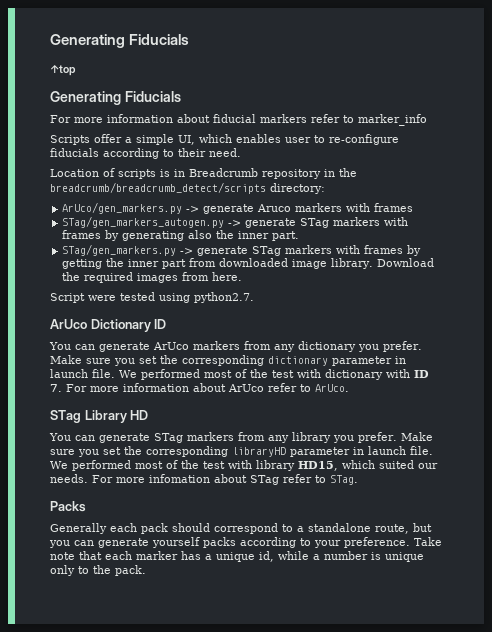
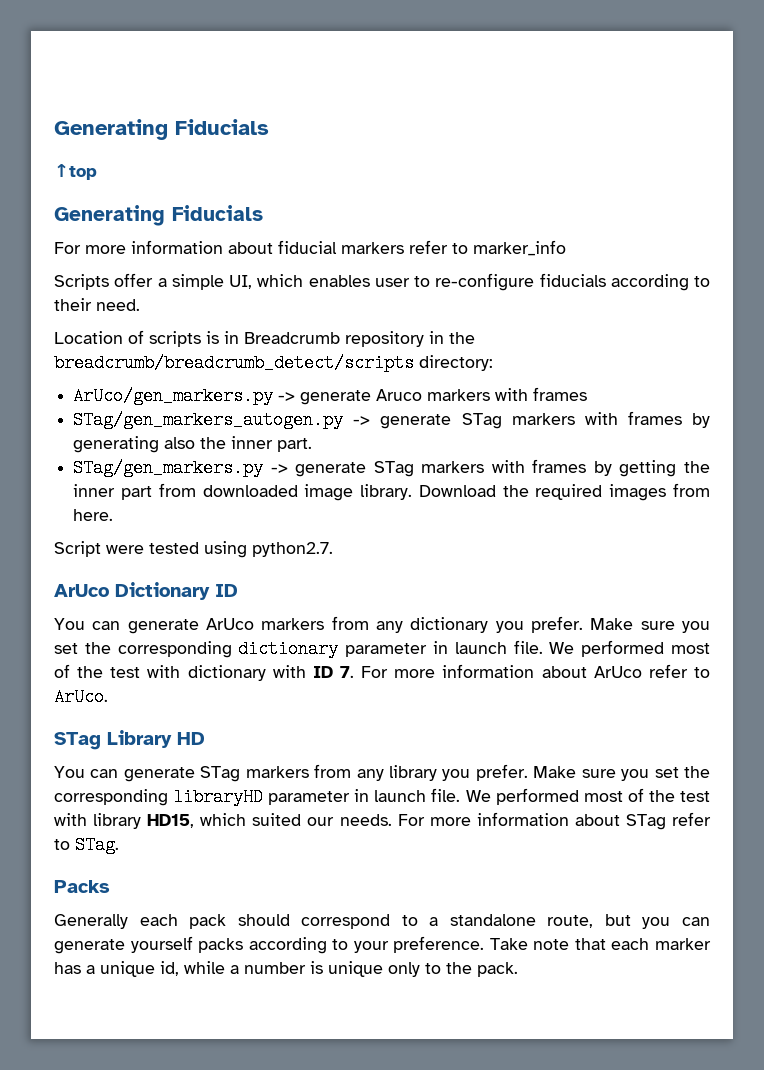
- For more infomation about STag refer to STag.
+ For more information about STag refer to STag.

